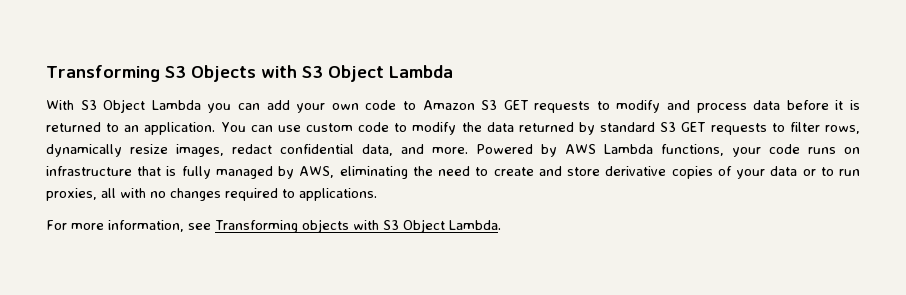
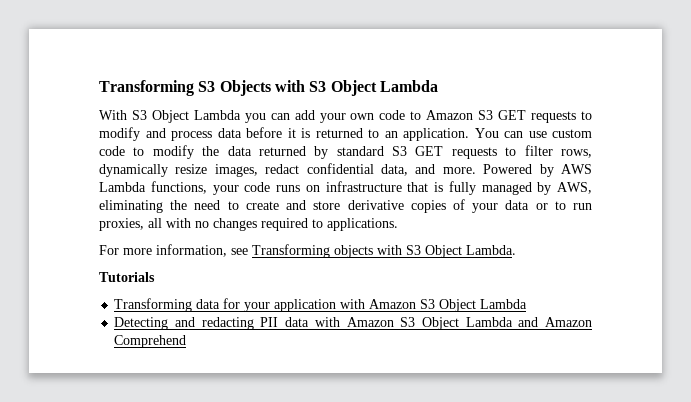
+ Tutorials
+ Transforming data for your application with Amazon S3 Object Lambda
+ Detecting and redacting PII data with Amazon S3 Object Lambda and Amazon Comprehend

